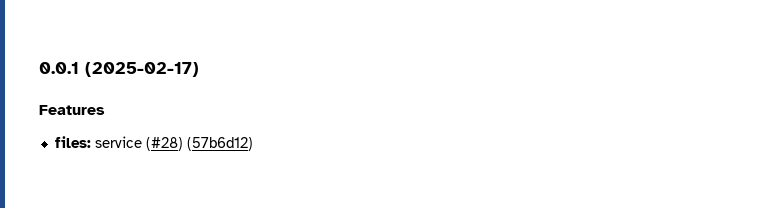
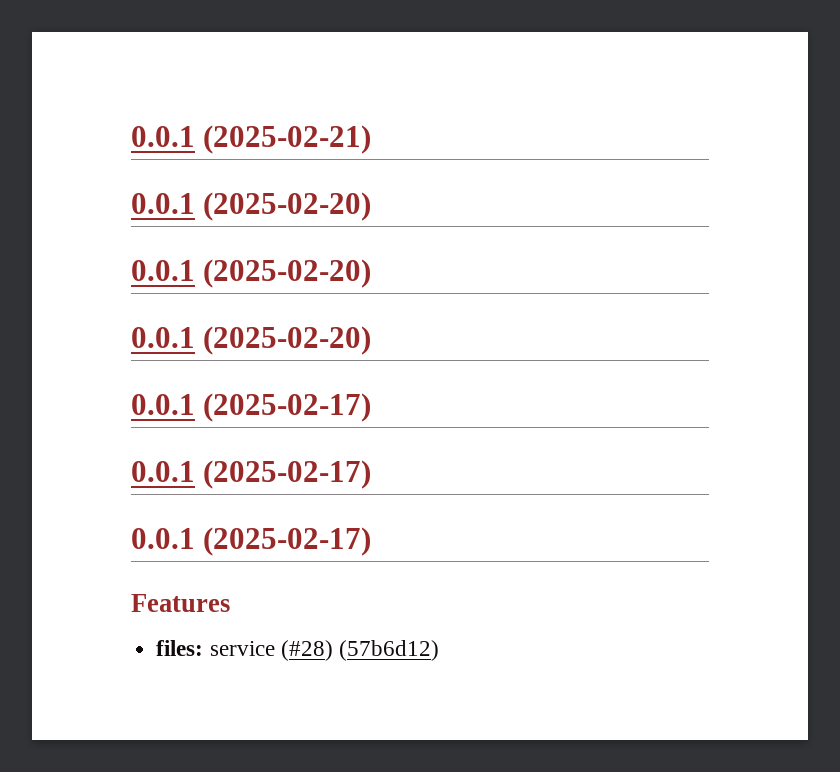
+ 0.0.1 (2025-02-21)
+ 0.0.1 (2025-02-20)
+ 0.0.1 (2025-02-20)
+ 0.0.1 (2025-02-20)
+ 0.0.1 (2025-02-17)
+ 0.0.1 (2025-02-17)

